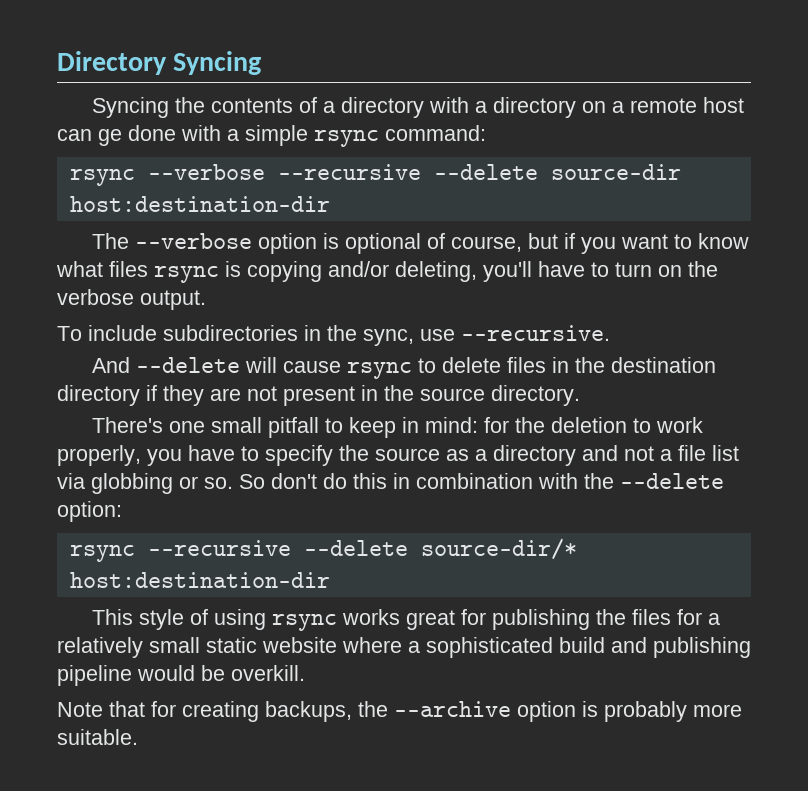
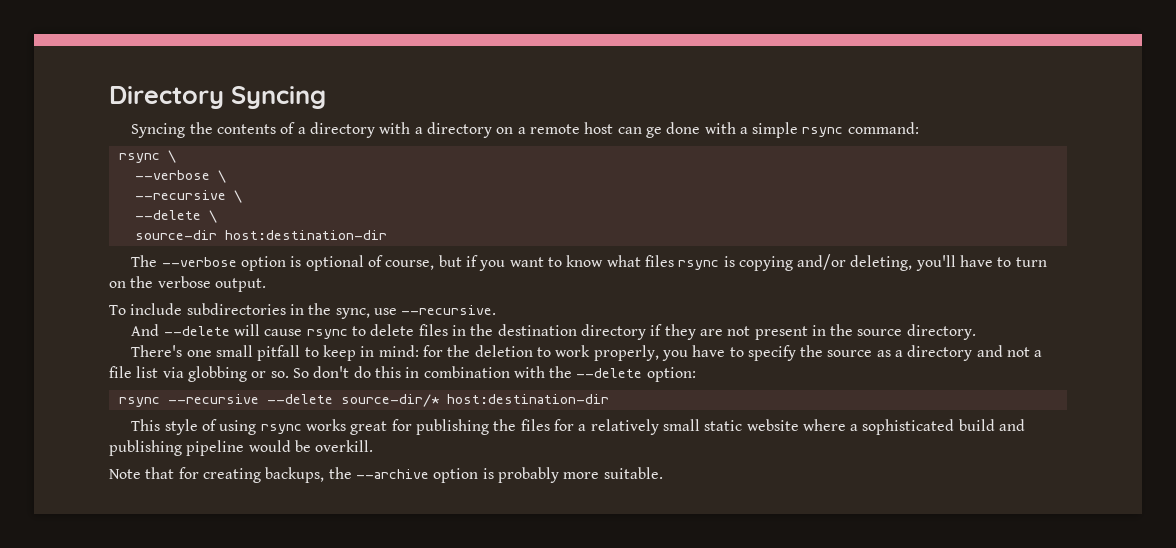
- rsync --verbose --recursive --delete source-dir host:destination-dir
+ rsync \
+ --verbose \
+ --recursive \
+ --delete \
+ source-dir host:destination-dir

